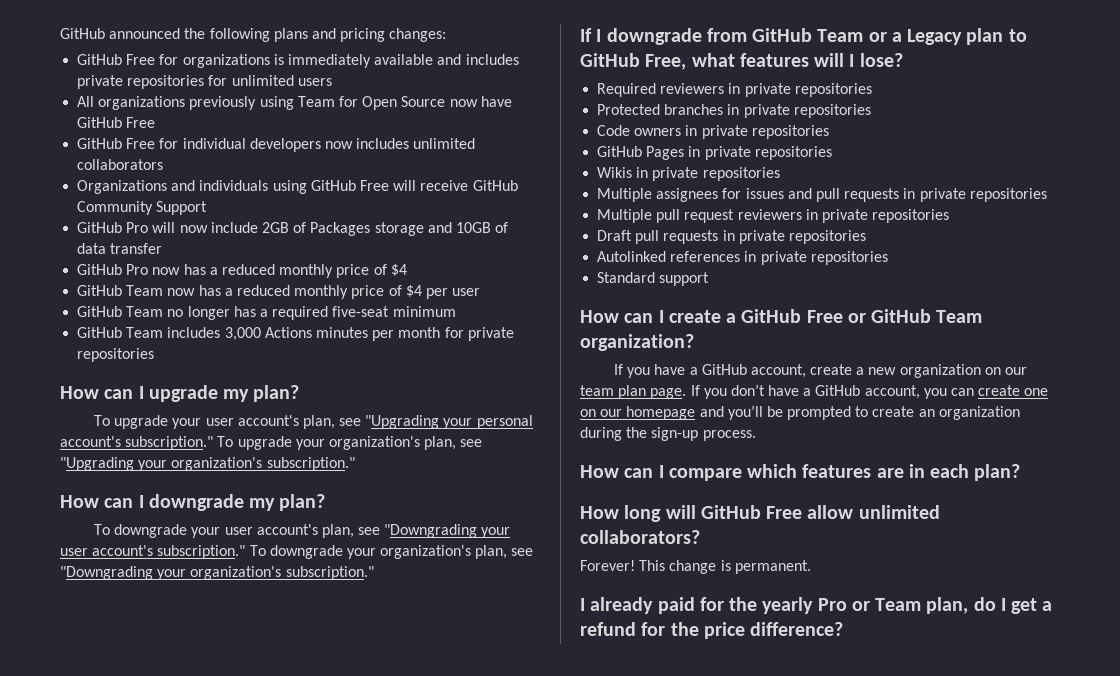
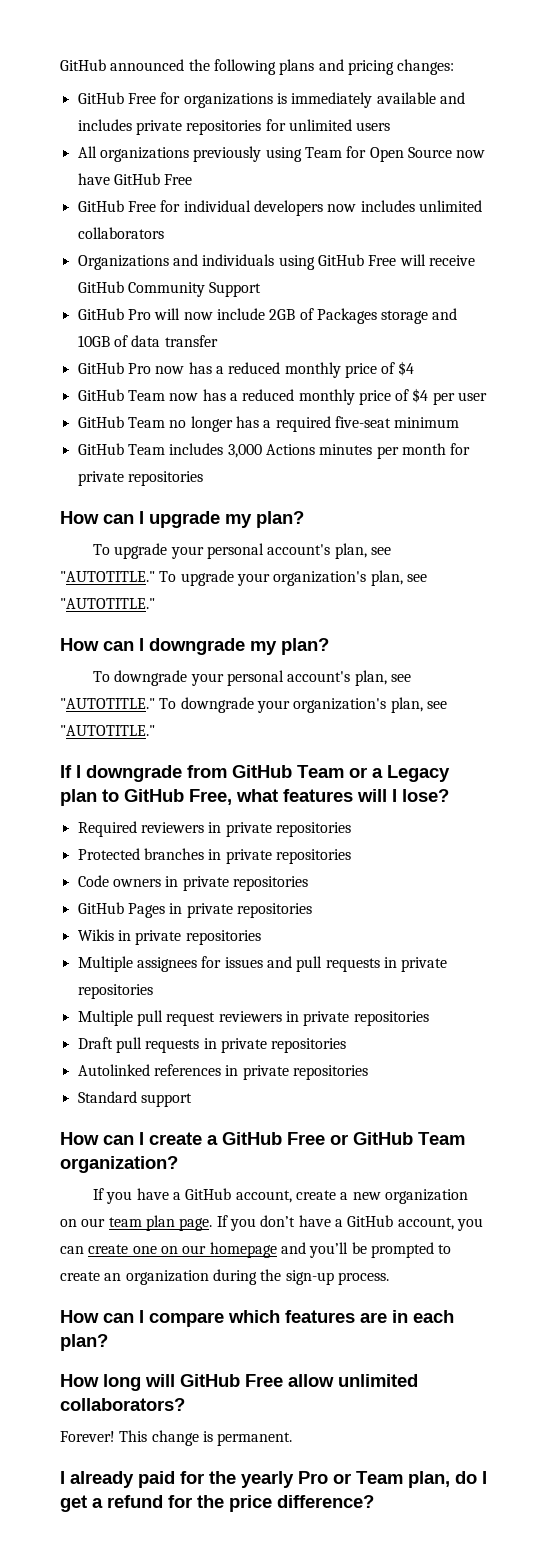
- To upgrade your user account's plan, see "Upgrading your personal account's subscription."
+ To upgrade your personal account's plan, see "AUTOTITLE."
- To upgrade your organization's plan, see "Upgrading your organization's subscription."
+ To upgrade your organization's plan, see "AUTOTITLE."
- To downgrade your user account's plan, see "Downgrading your user account's subscription."
+ To downgrade your personal account's plan, see "AUTOTITLE."
- To downgrade your organization's plan, see "Downgrading your organization's subscription."
+ To downgrade your organization's plan, see "AUTOTITLE."

